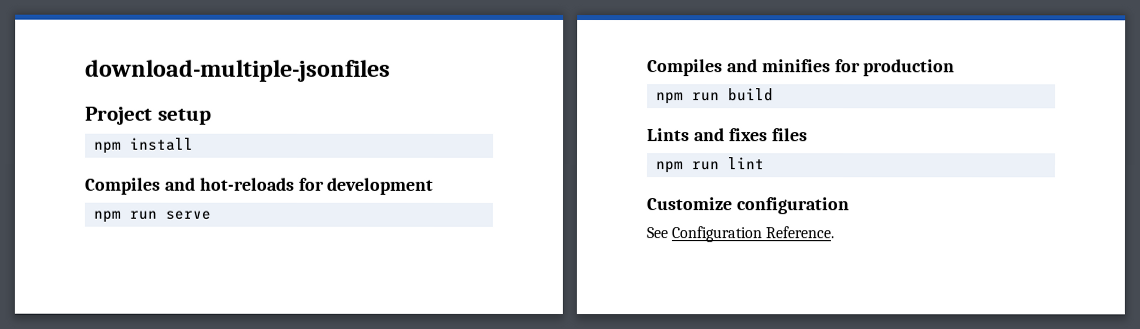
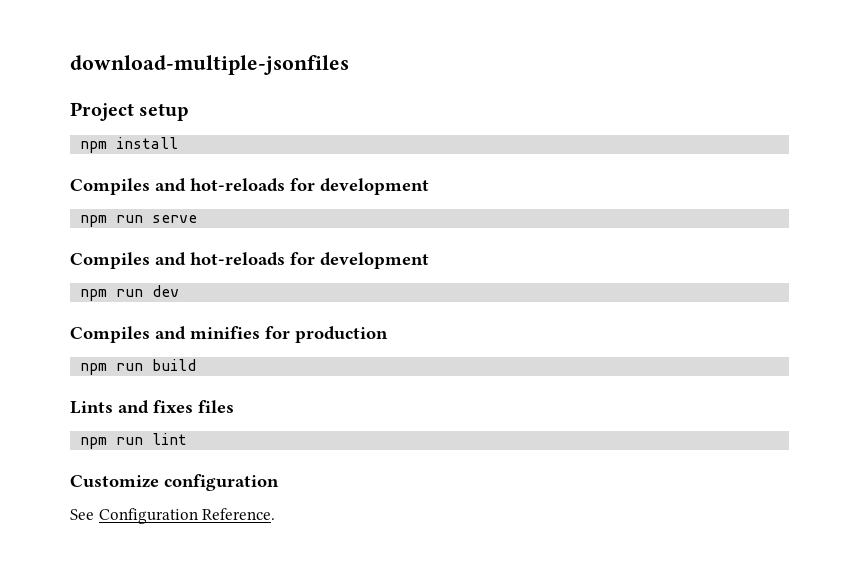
  npm run serve
+ Compiles and hot-reloads for development
+ npm run dev

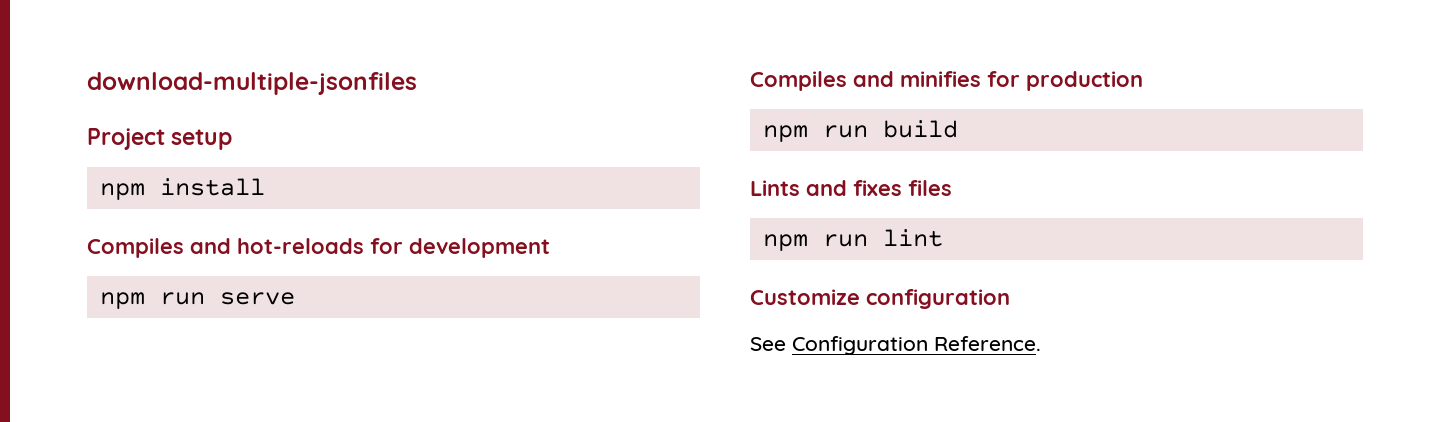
  npm run serve
- Compiles and hot-reloads for development
- npm run dev

